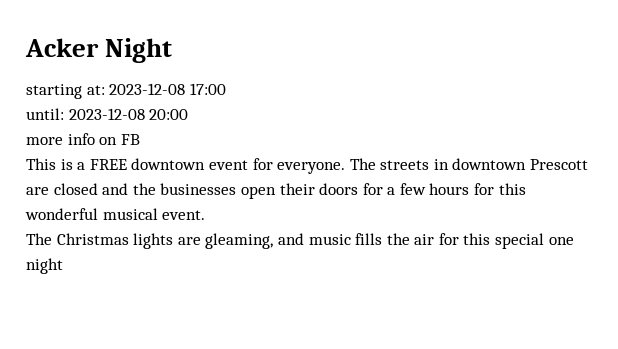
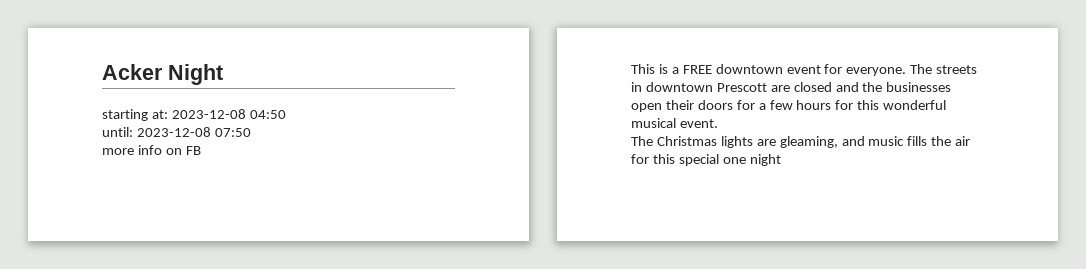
- starting at: 2023-12-08 17:00
+ starting at: 2023-12-08 04:50
- until: 2023-12-08 20:00
+ until: 2023-12-08 07:50

